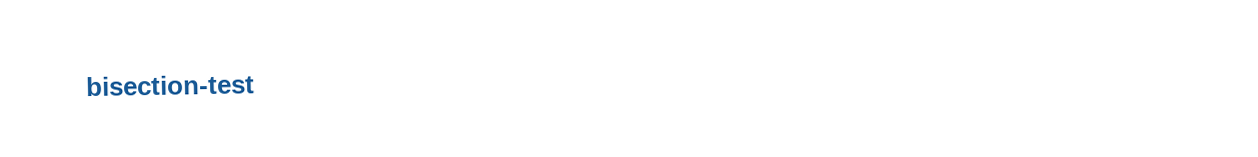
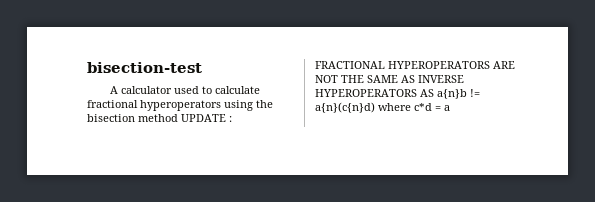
+ A calculator used to calculate fractional hyperoperators using the bisection method UPDATE : FRACTIONAL HYPEROPERATORS ARE NOT THE SAME AS INVERSE HYPEROPERATORS AS a{n}b != a{n}(c{n}d) where c*d = a

